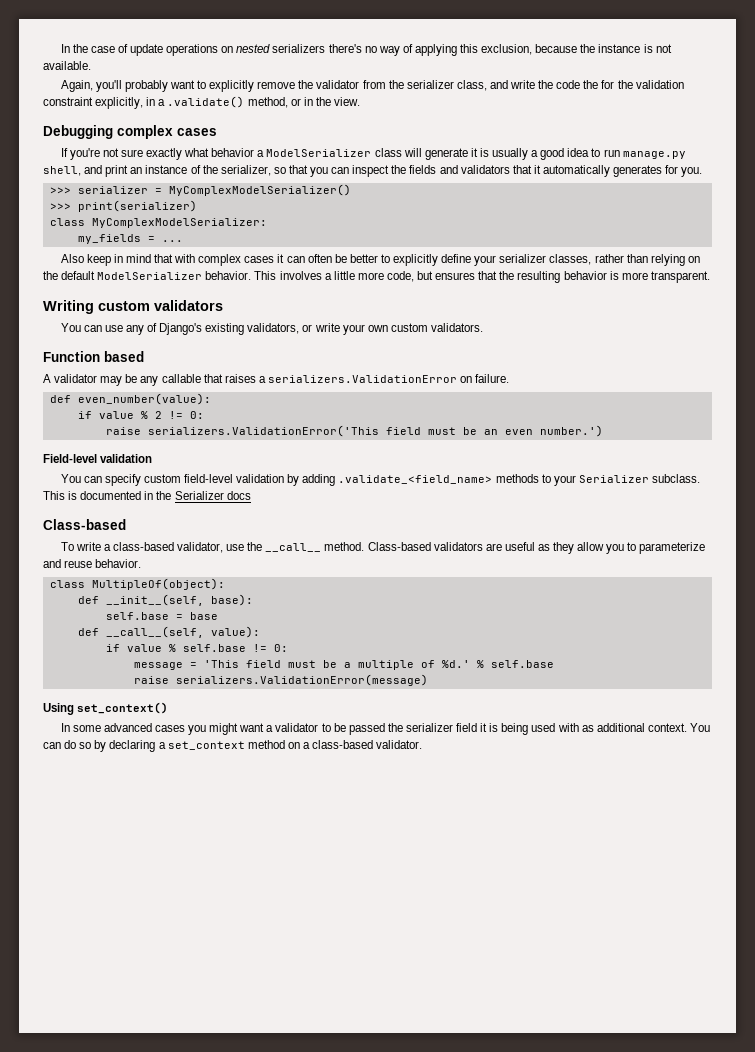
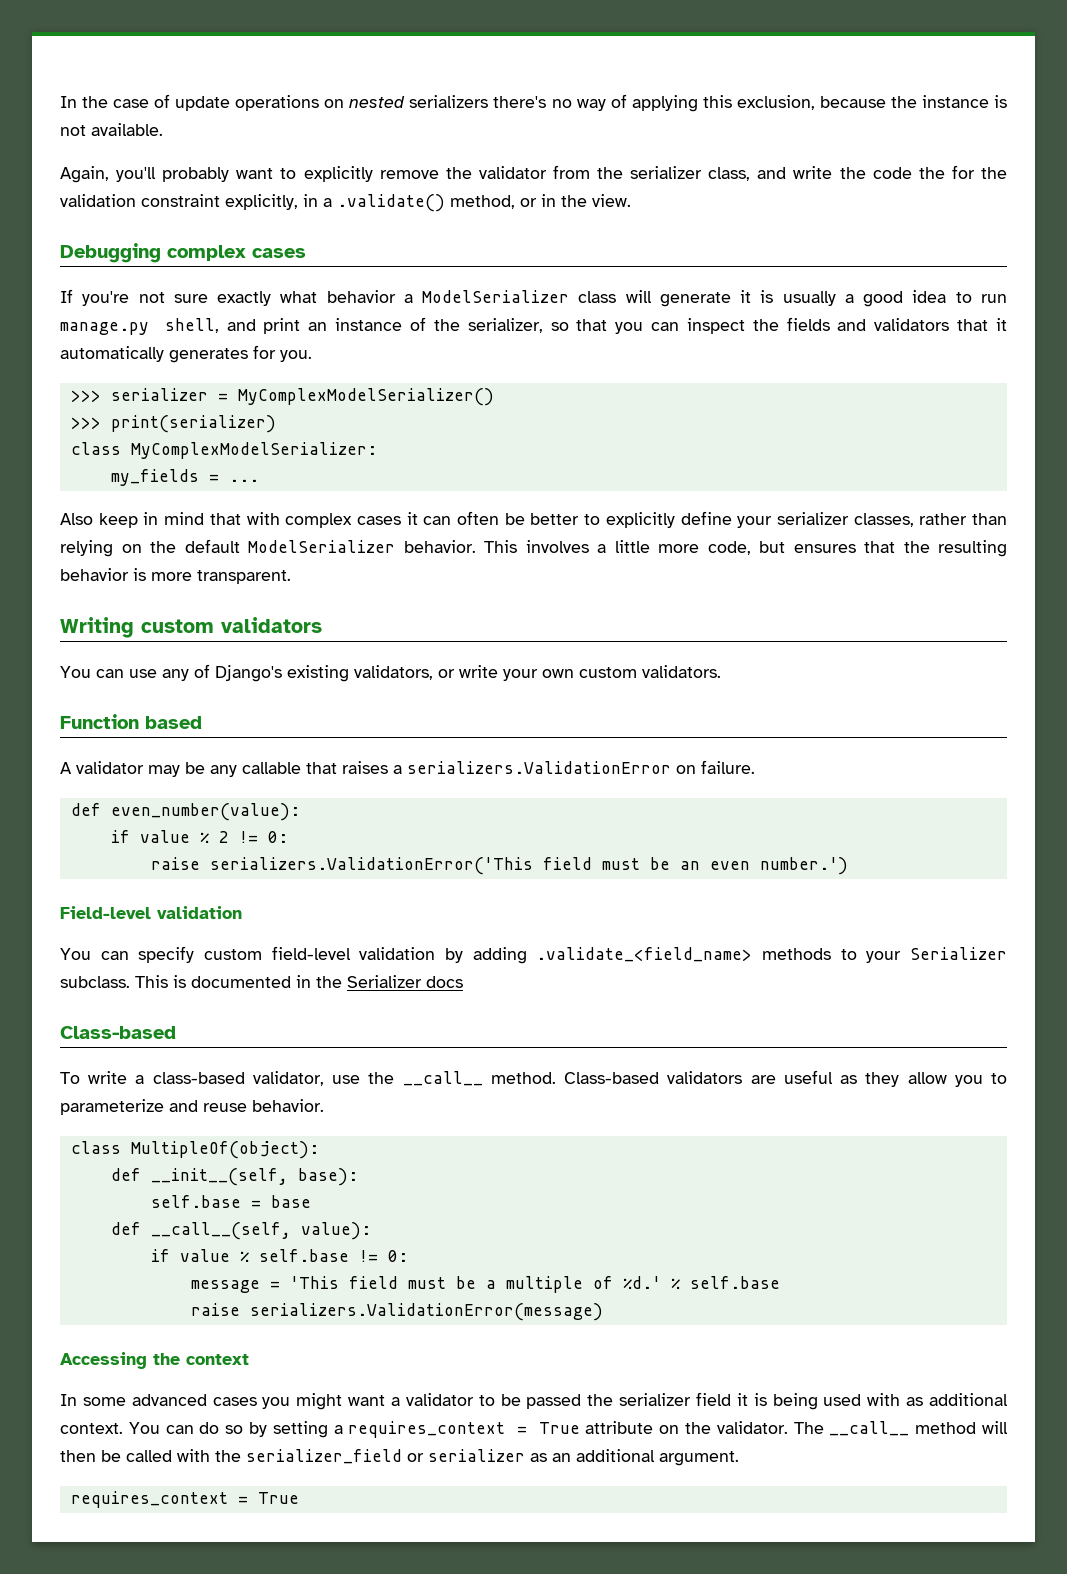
- Using set_context()
+ Accessing the context
- You can do so by declaring a set_context method on a class-based validator.
+ You can do so by setting a requires_context = True attribute on the validator. The __call__ method will then be called with the serializer_field or serializer as an additional argument.
+ requires_context = True

